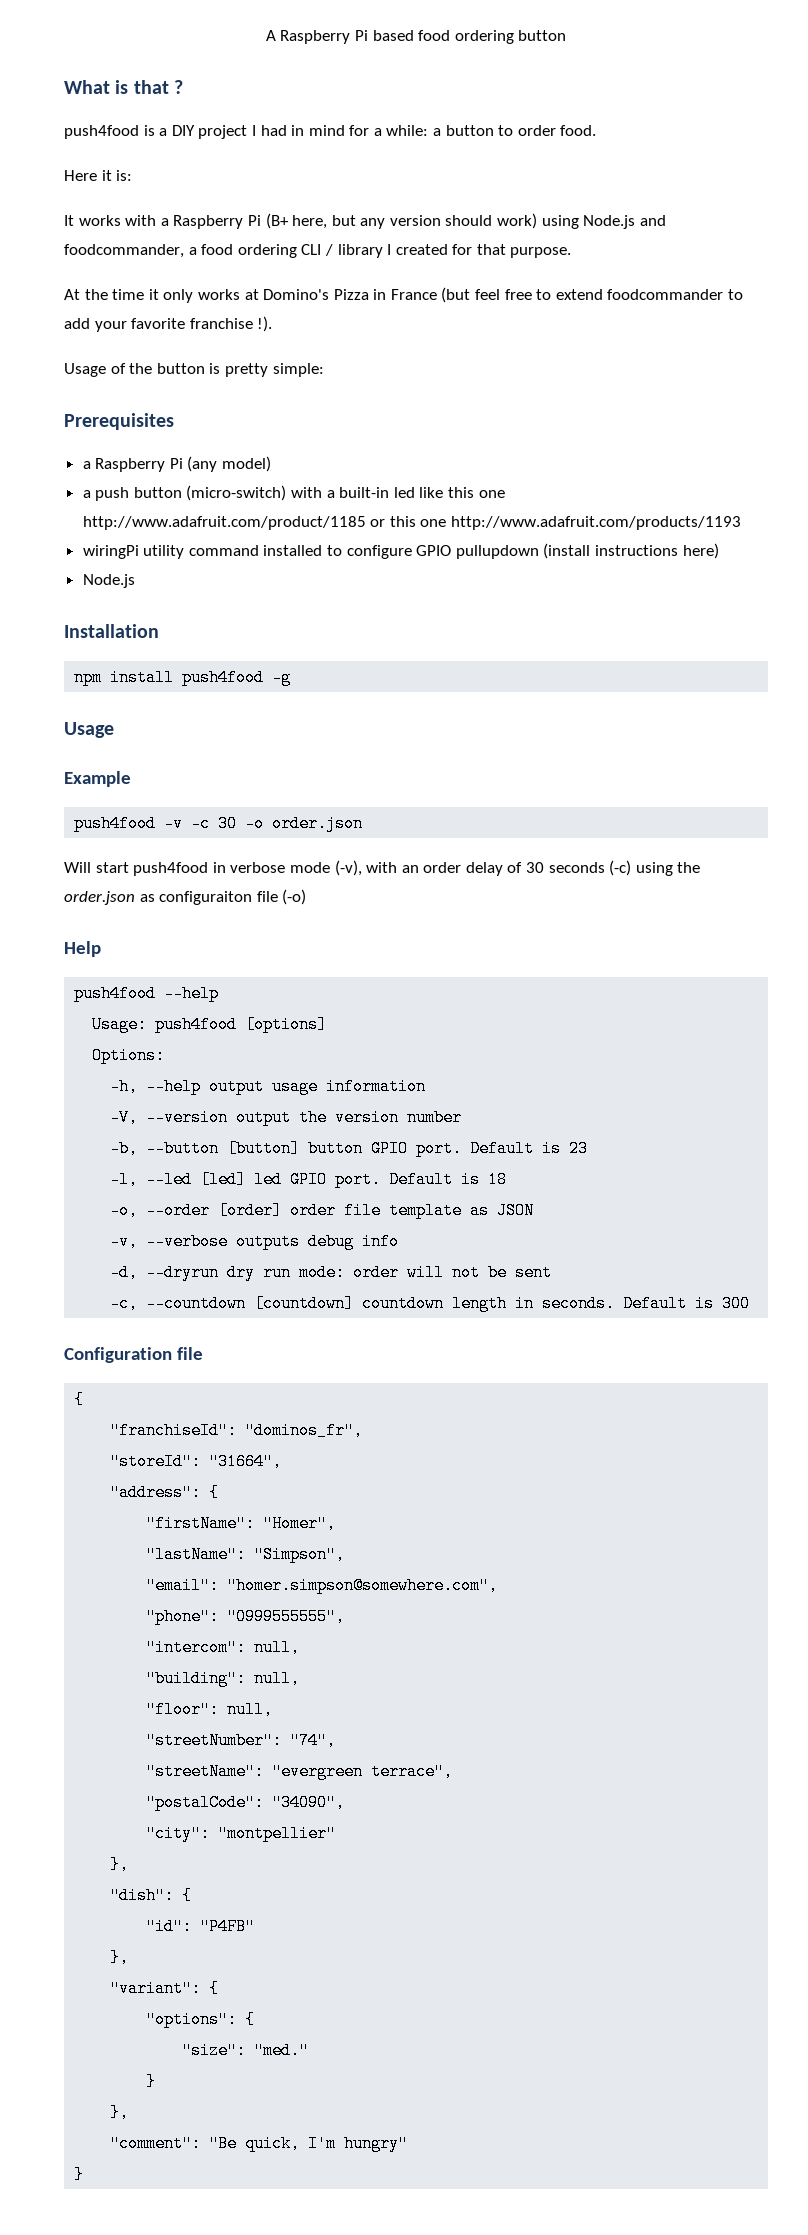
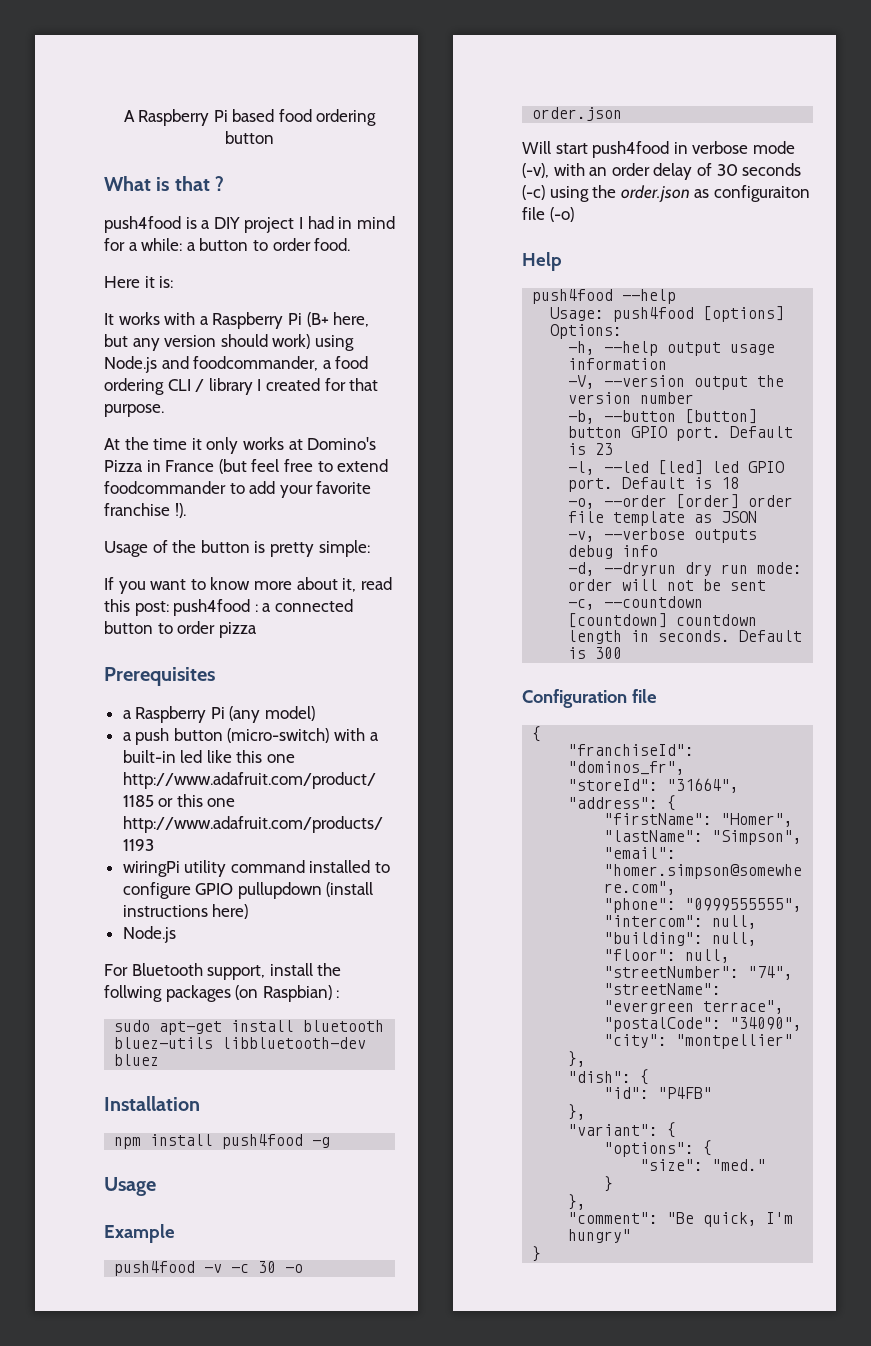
+ If you want to know more about it, read this post: push4food : a connected button to order pizza
+ For Bluetooth support, install the follwing packages (on Raspbian) :
+ sudo apt-get install bluetooth bluez-utils libbluetooth-dev bluez

